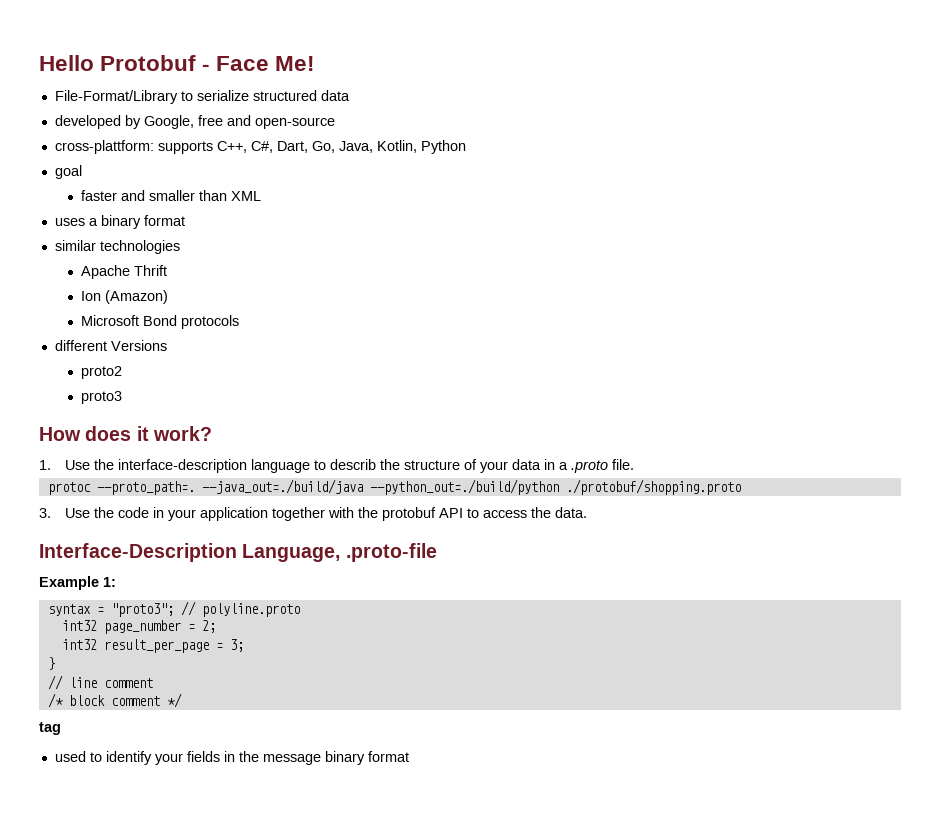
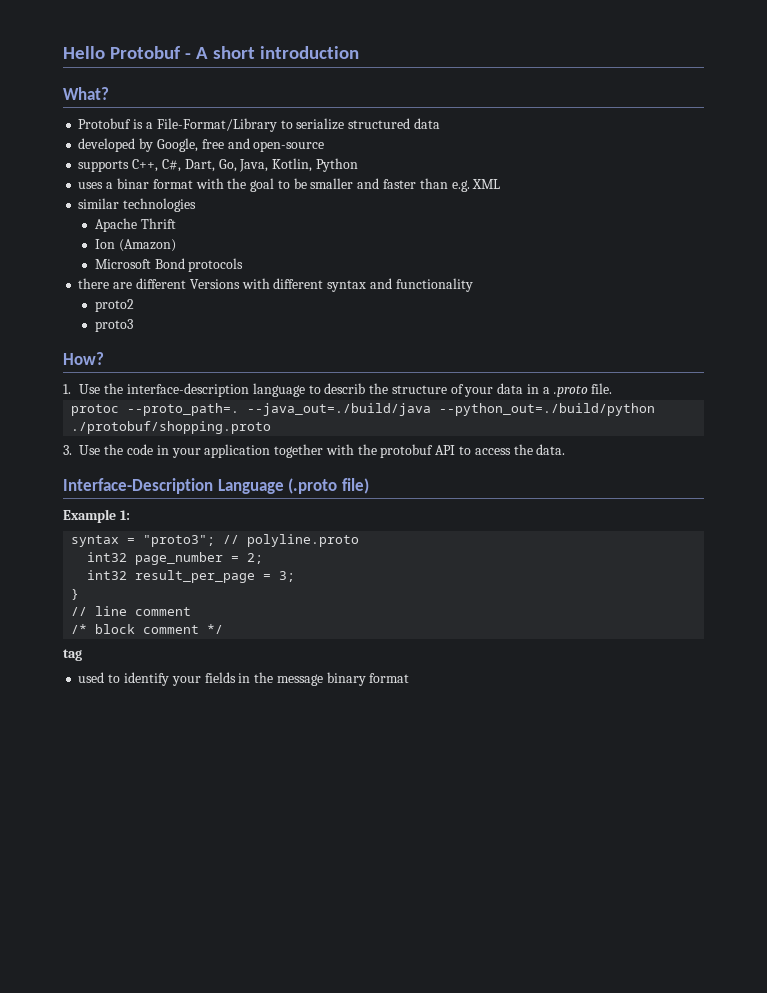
- Hello Protobuf - Face Me!
- File-Format/Library to serialize structured data
+ Hello Protobuf - A short introduction
+ What?
+ Protobuf is a File-Format/Library to serialize structured data
- cross-plattform: supports C++, C#, Dart, Go, Java, Kotlin, Python
+ supports C++, C#, Dart, Go, Java, Kotlin, Python
- goal
- faster and smaller than XML
- uses a binary format
+ uses a binar format with the goal to be smaller and faster than e.g. XML
- different Versions
+ there are different Versions with different syntax and functionality
  proto2
  proto3
- How does it work?
+ How?
- Interface-Description Language, .proto-file
+ Interface-Description Language (.proto file)

